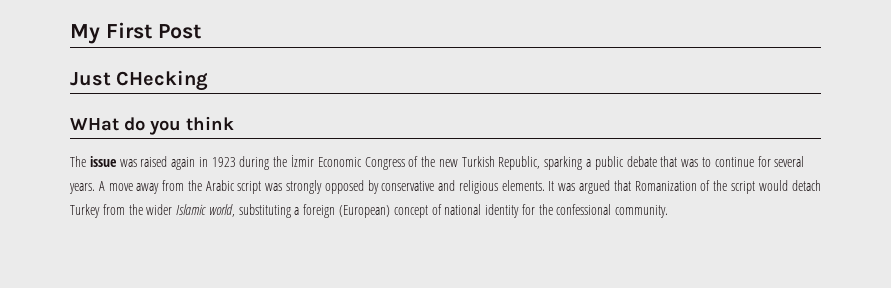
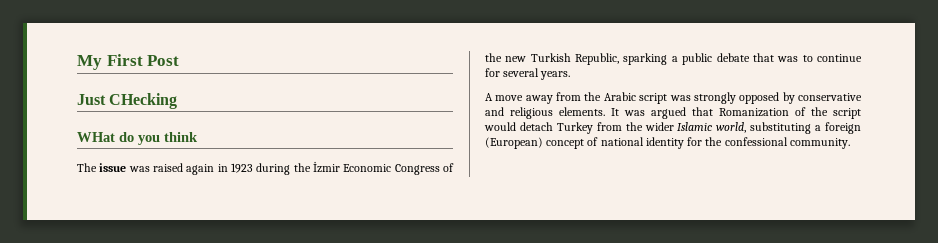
- The issue was raised again in 1923 during the İzmir Economic Congress of the new Turkish Republic, sparking a public debate that was to continue for several years. A move away from the Arabic script was strongly opposed by conservative and religious elements.
+ The issue was raised again in 1923 during the İzmir Economic Congress of the new Turkish Republic, sparking a public debate that was to continue for several years.
+ A move away from the Arabic script was strongly opposed by conservative and religious elements.

